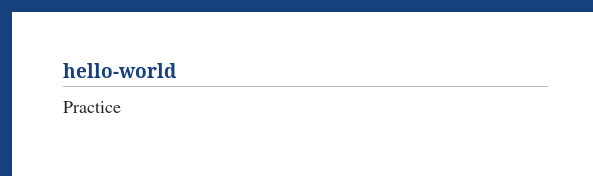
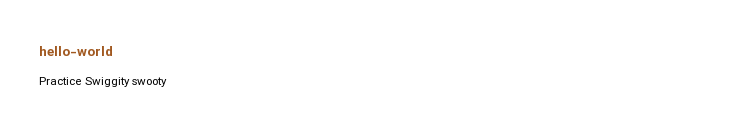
- Practice
+ Practice Swiggity swooty

